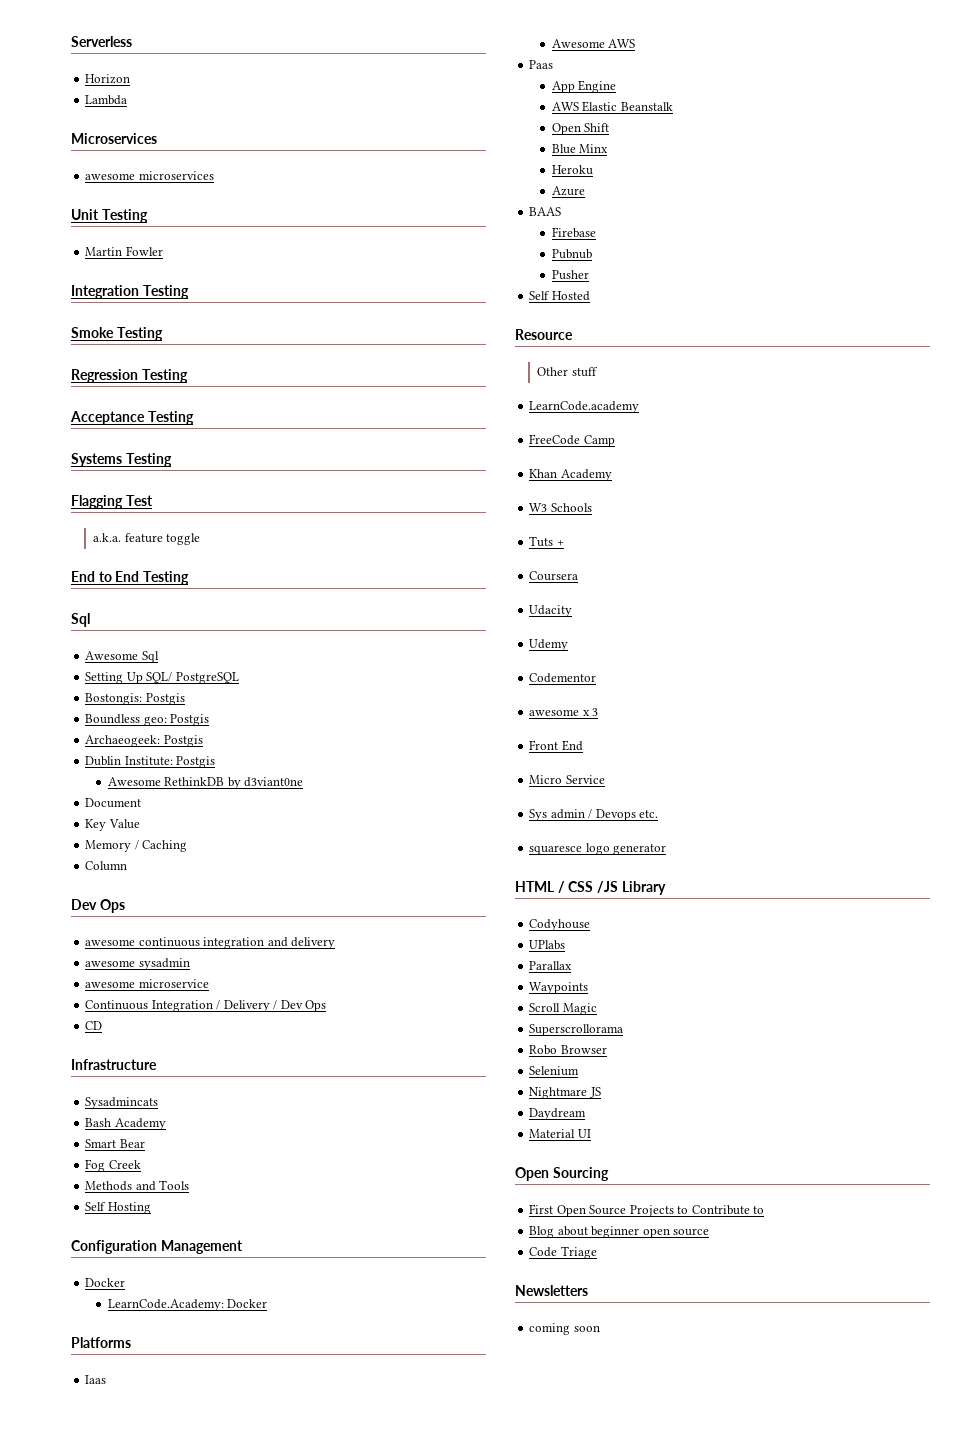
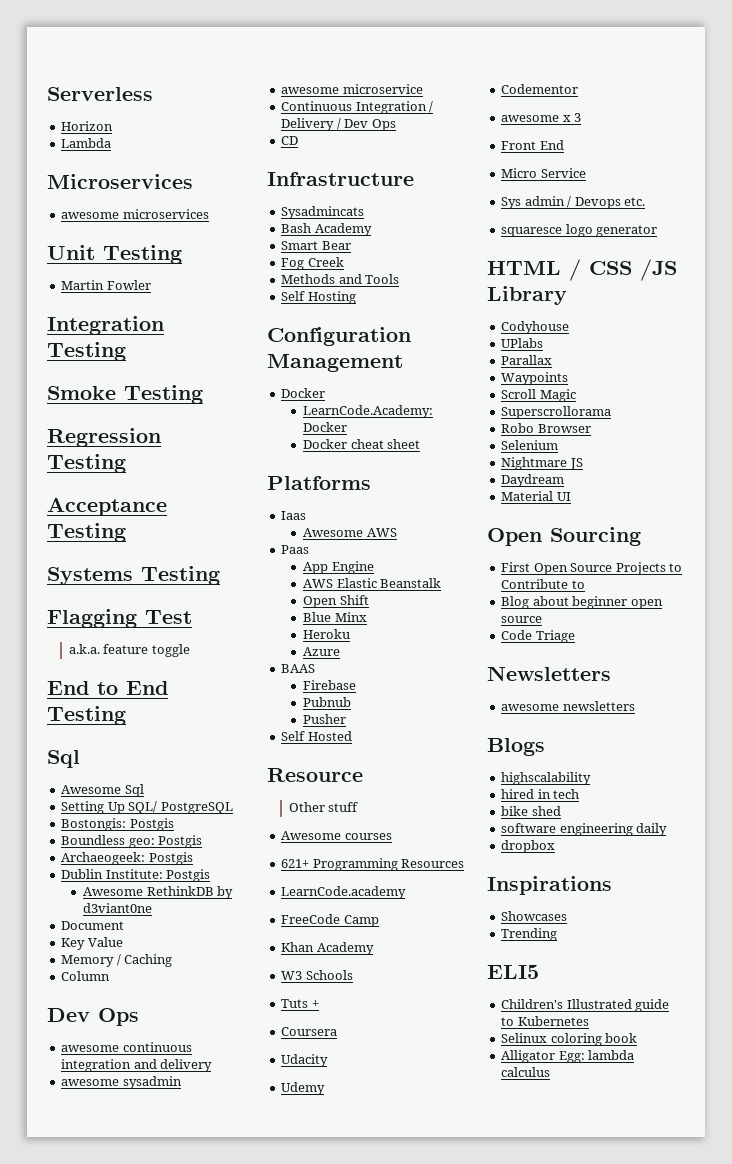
+ Docker cheat sheet
+ Awesome courses
+ 621+ Programming Resources
- coming soon
+ awesome newsletters
+ Blogs
+ highscalability
+ hired in tech
+ bike shed
+ software engineering daily
+ dropbox
+ Inspirations
+ Showcases
+ Trending
+ ELI5
+ Children's Illustrated guide to Kubernetes
+ Selinux coloring book
+ Alligator Egg: lambda calculus

